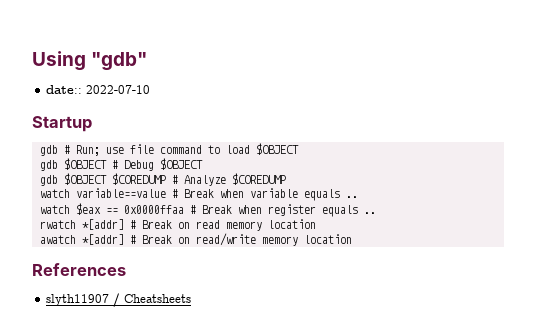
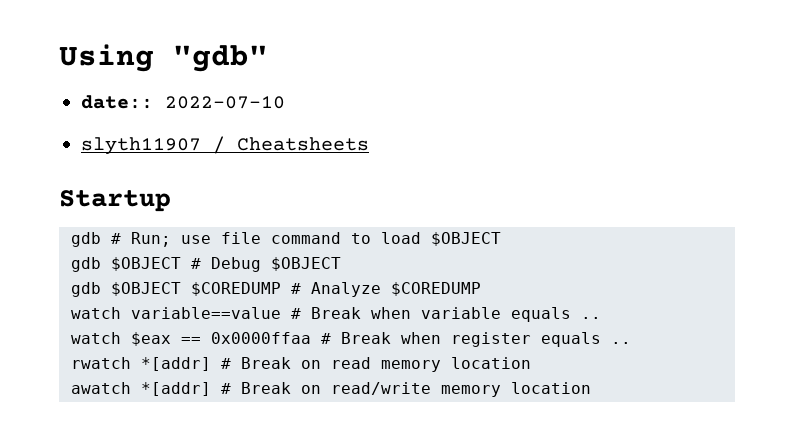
+ slyth11907 / Cheatsheets
- References
- slyth11907 / Cheatsheets

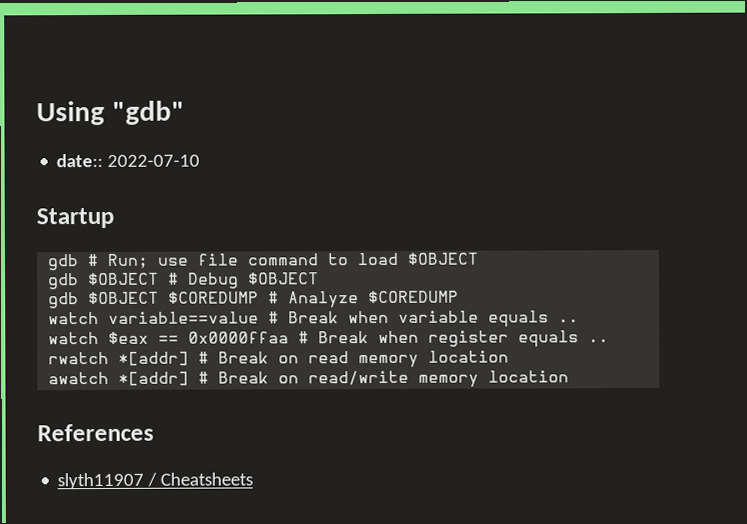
- slyth11907 / Cheatsheets
+ References
+ slyth11907 / Cheatsheets

